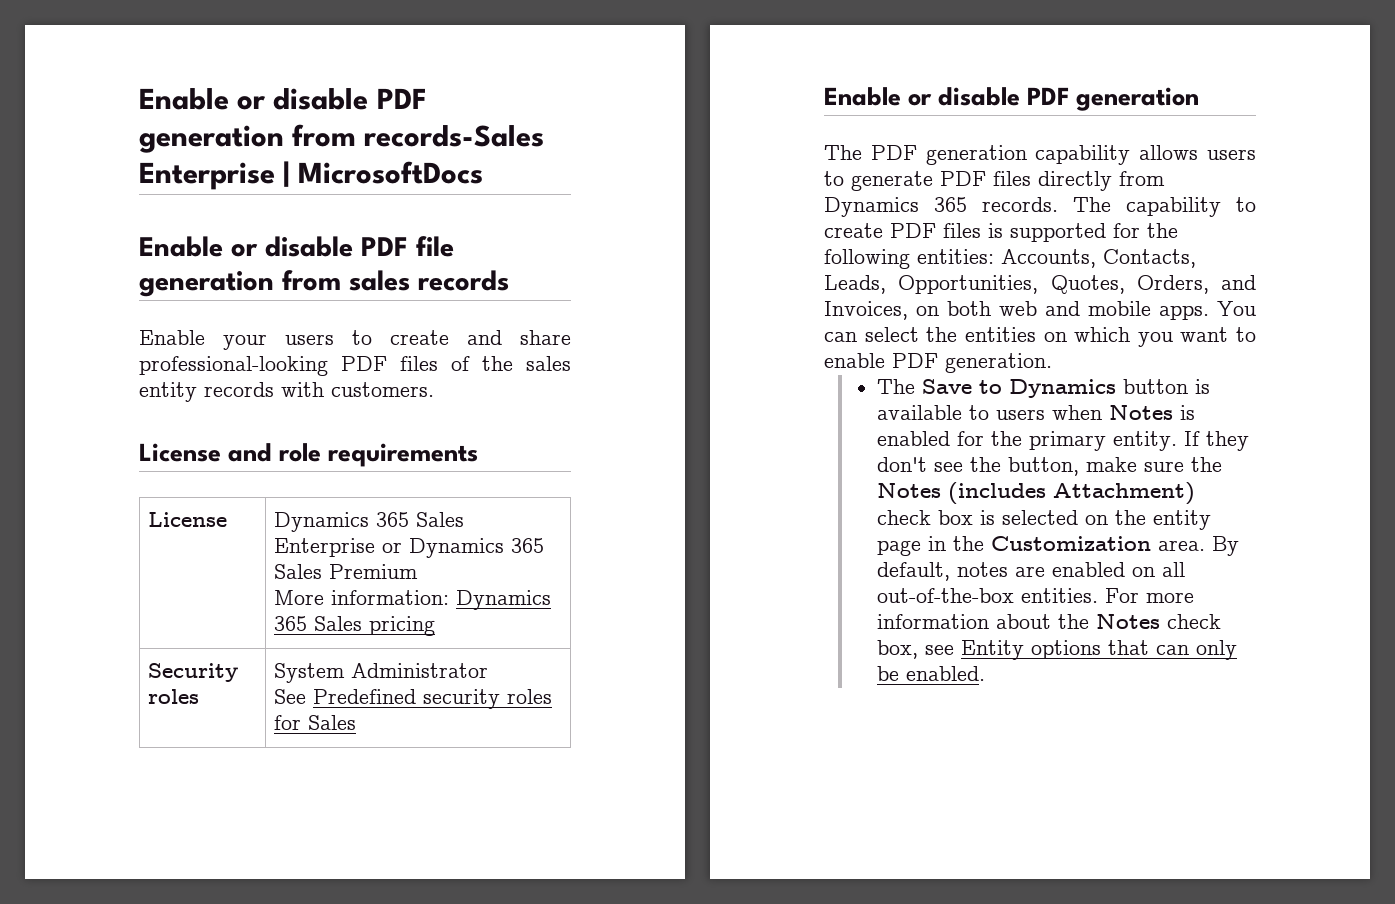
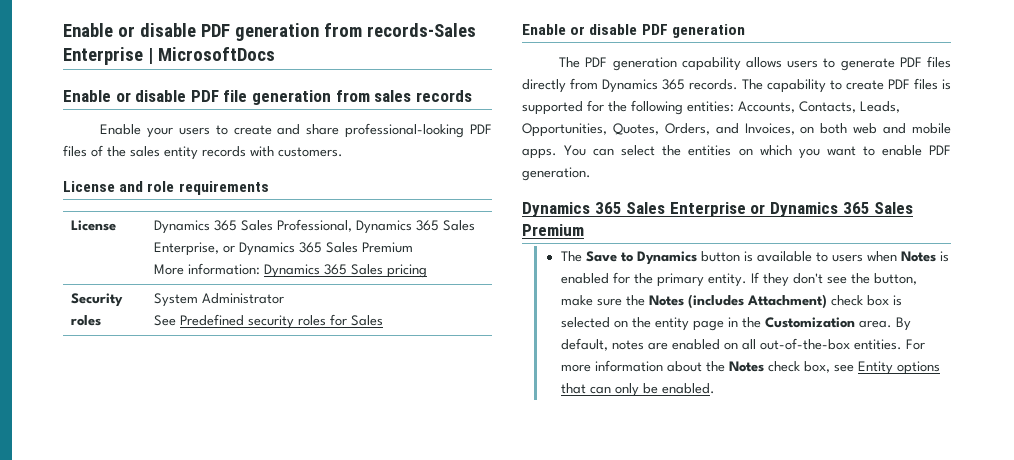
- License | Dynamics 365 Sales Enterprise or Dynamics 365 Sales Premium
+ License | Dynamics 365 Sales Professional, Dynamics 365 Sales Enterprise, or Dynamics 365 Sales Premium
+ Dynamics 365 Sales Enterprise or Dynamics 365 Sales Premium

